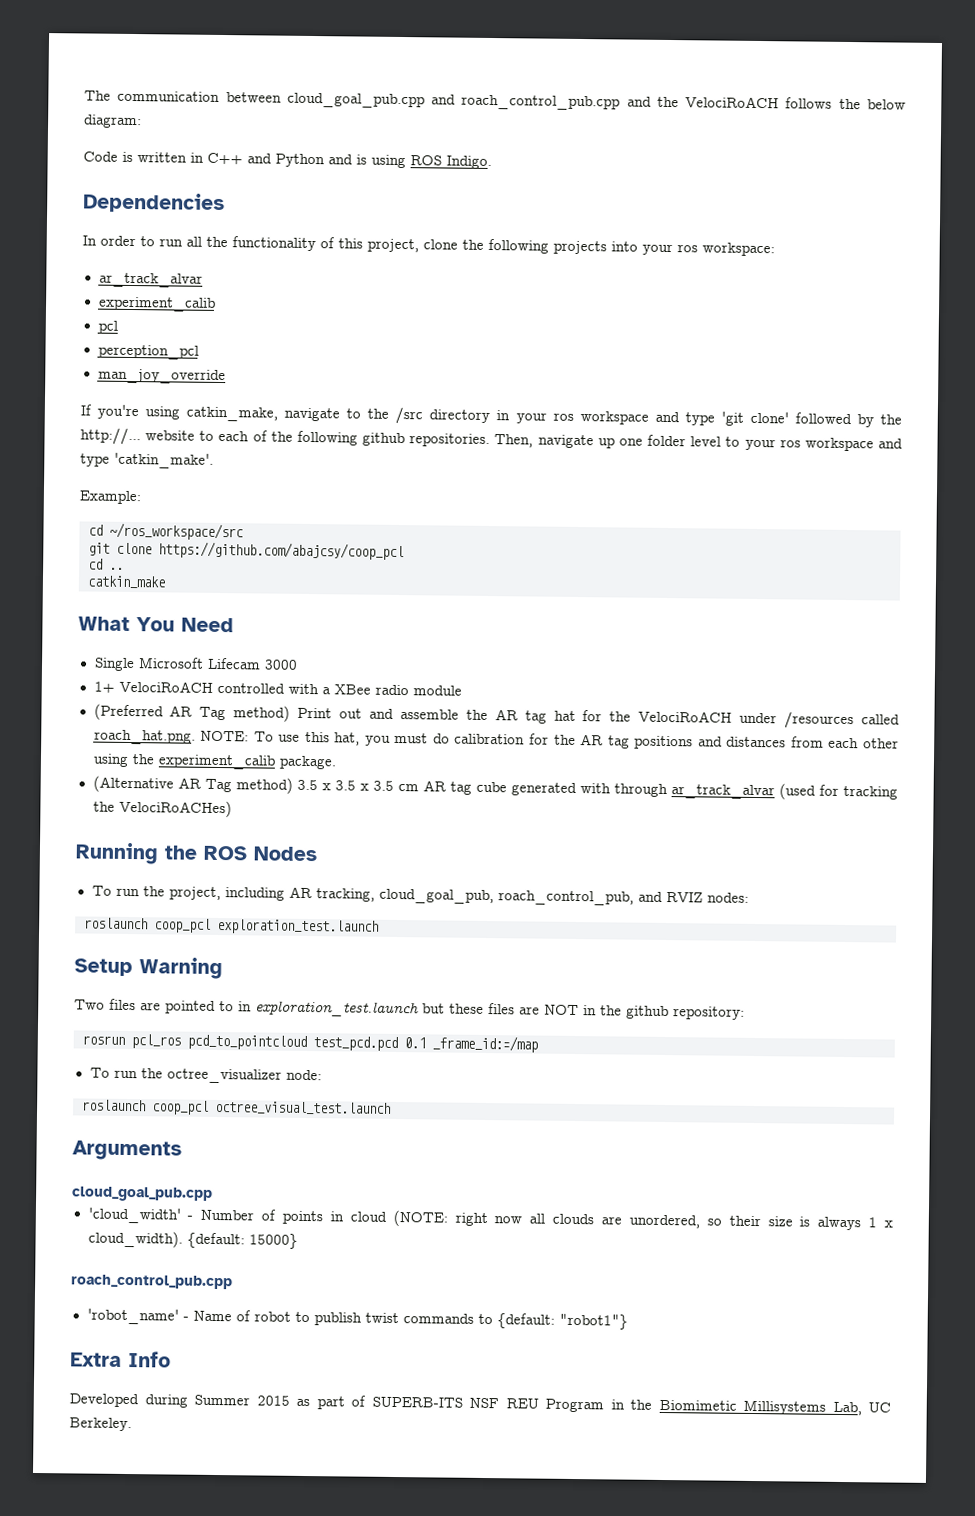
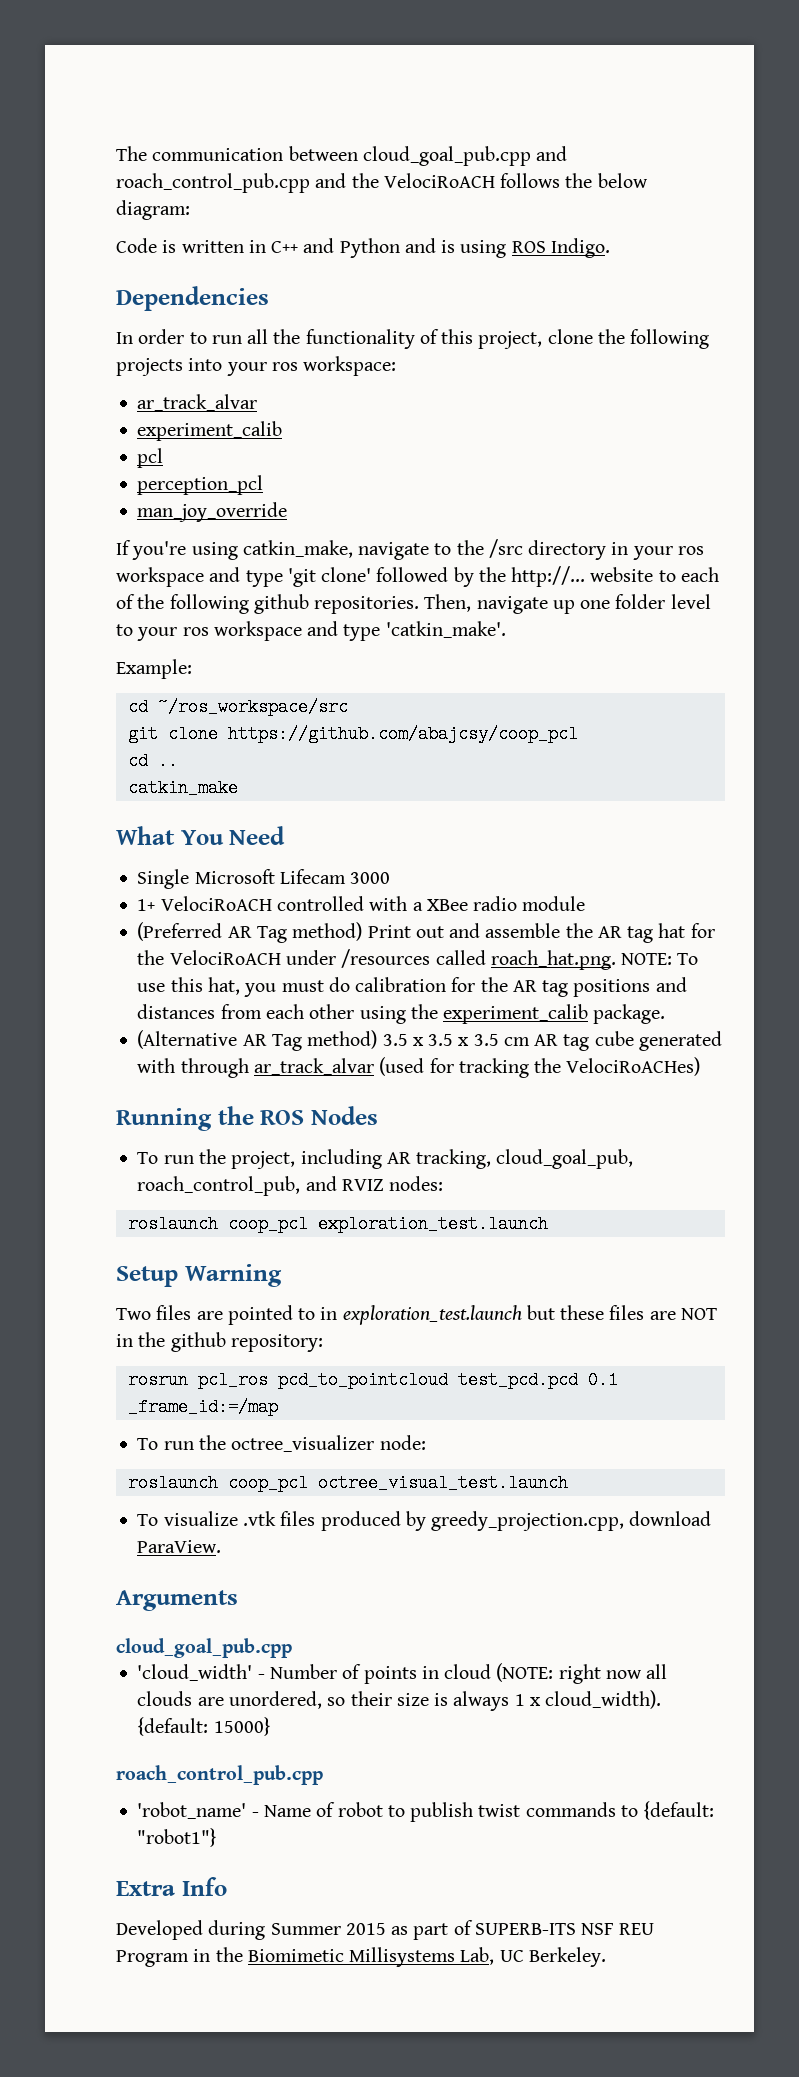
+ To visualize .vtk files produced by greedy_projection.cpp, download ParaView.

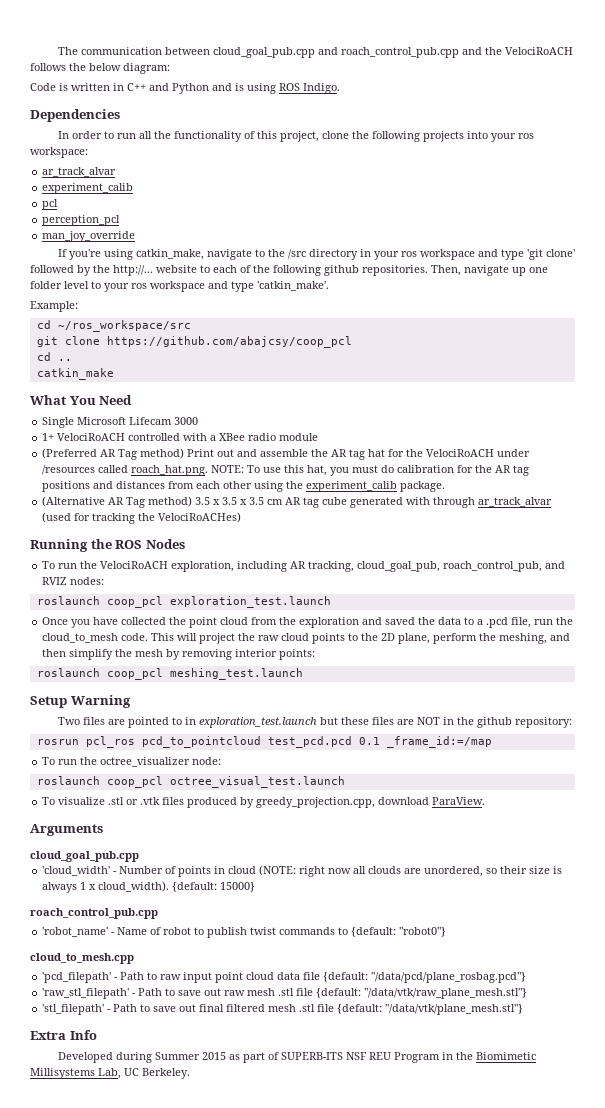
- To run the project, including AR tracking, cloud_goal_pub, roach_control_pub, and RVIZ nodes:
+ To run the VelociRoACH exploration, including AR tracking, cloud_goal_pub, roach_control_pub, and RVIZ nodes:
+ Once you have collected the point cloud from the exploration and saved the data to a .pcd file, run the cloud_to_mesh code. This will project the raw cloud points to the 2D plane, perform the meshing, and then simplify the mesh by removing interior points:
+ roslaunch coop_pcl meshing_test.launch
- To visualize .vtk files produced by greedy_projection.cpp, download ParaView.
+ To visualize .stl or .vtk files produced by greedy_projection.cpp, download ParaView.
- 'robot_name' - Name of robot to publish twist commands to {default: "robot1"}
+ 'robot_name' - Name of robot to publish twist commands to {default: "robot0"}
+ cloud_to_mesh.cpp
+ 'pcd_filepath' - Path to raw input point cloud data file {default: "/data/pcd/plane_rosbag.pcd"}
+ 'raw_stl_filepath' - Path to save out raw mesh .stl file {default: "/data/vtk/raw_plane_mesh.stl"}
+ 'stl_filepath' - Path to save out final filtered mesh .stl file {default: "/data/vtk/plane_mesh.stl"}

